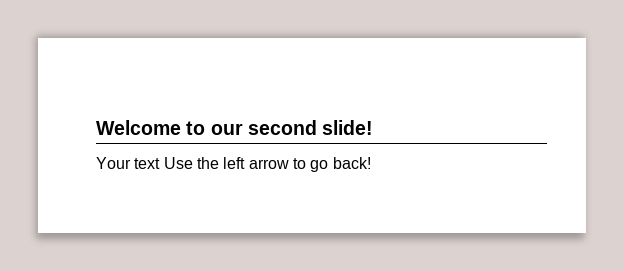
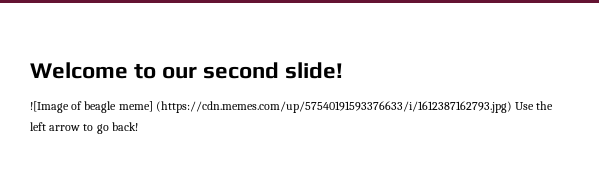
- Your text Use the left arrow to go back!
+ ![Image of beagle meme] (https://cdn.memes.com/up/57540191593376633/i/1612387162793.jpg) Use the left arrow to go back!

